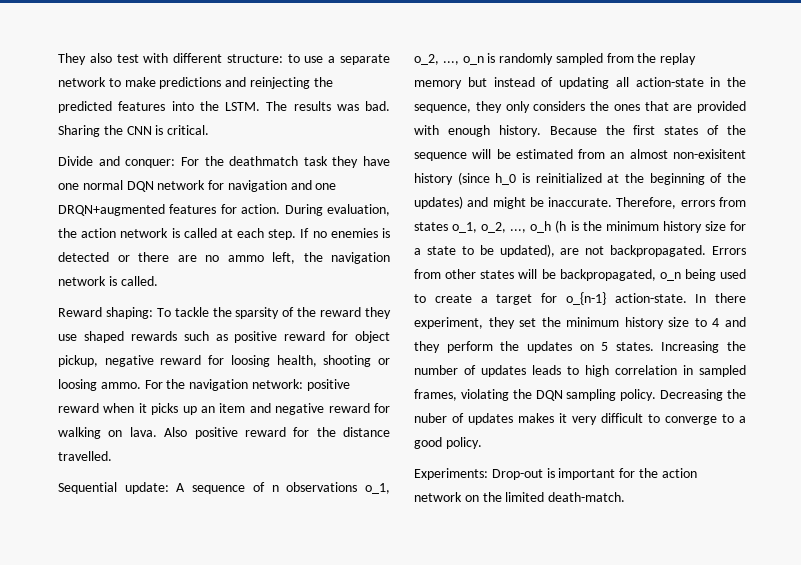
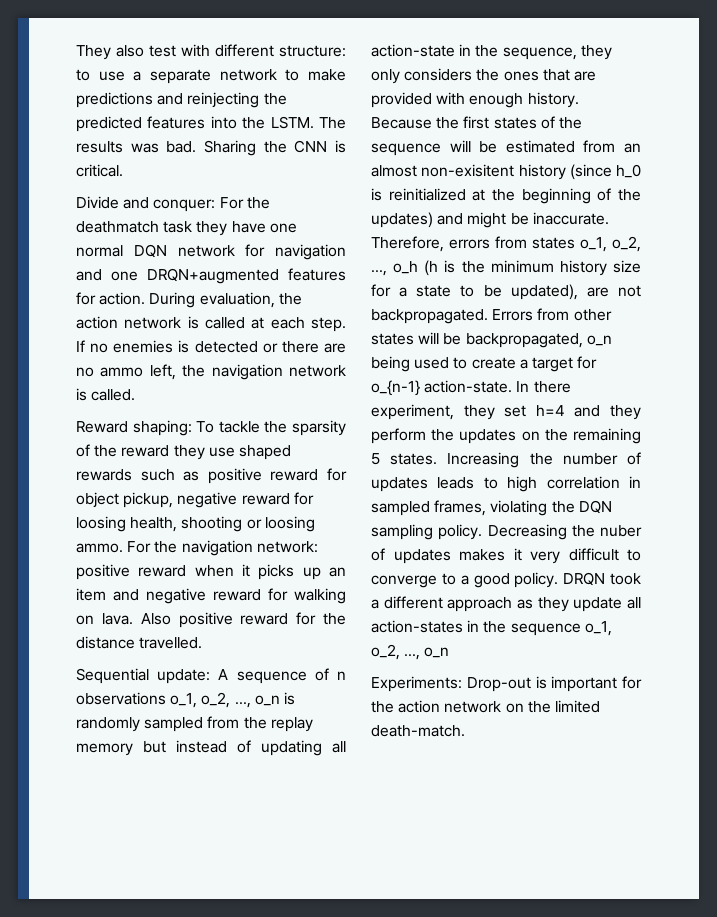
- In there experiment, they set the minimum history size to 4 and they perform the updates on 5 states.
+ In there experiment, they set h=4 and they perform the updates on the remaining 5 states.
+ DRQN took a different approach as they update all action-states in the sequence o_1, o_2, ..., o_n

